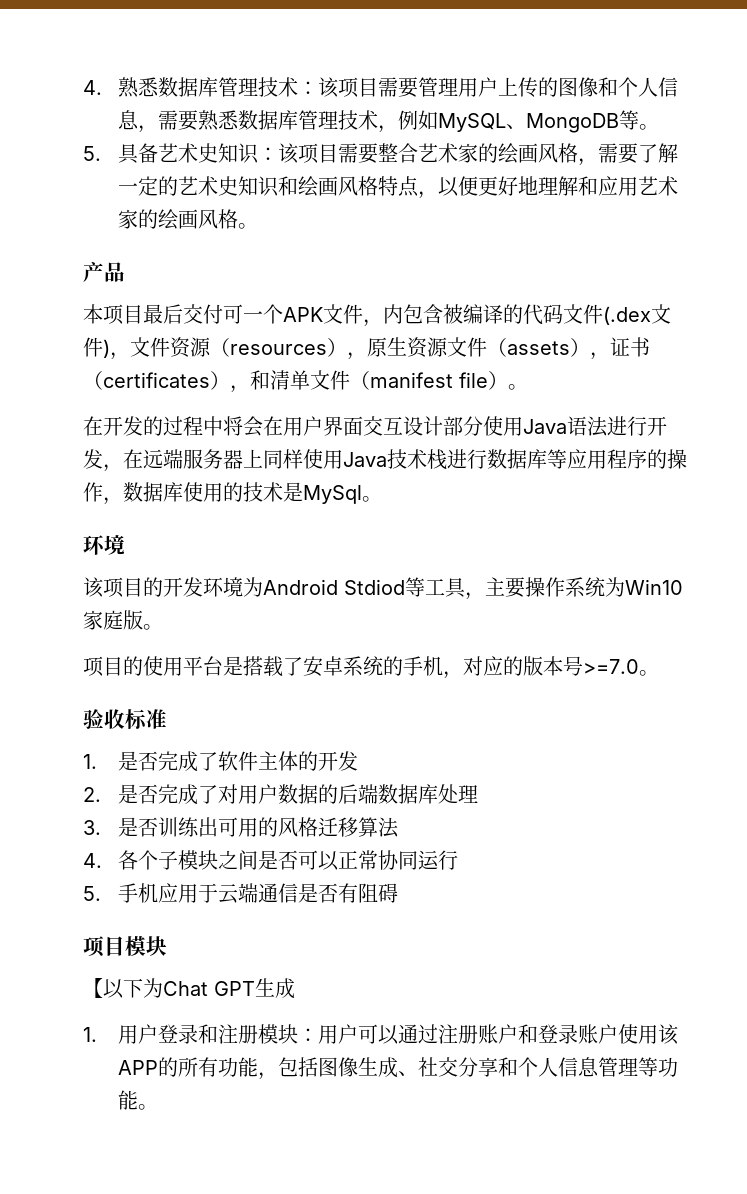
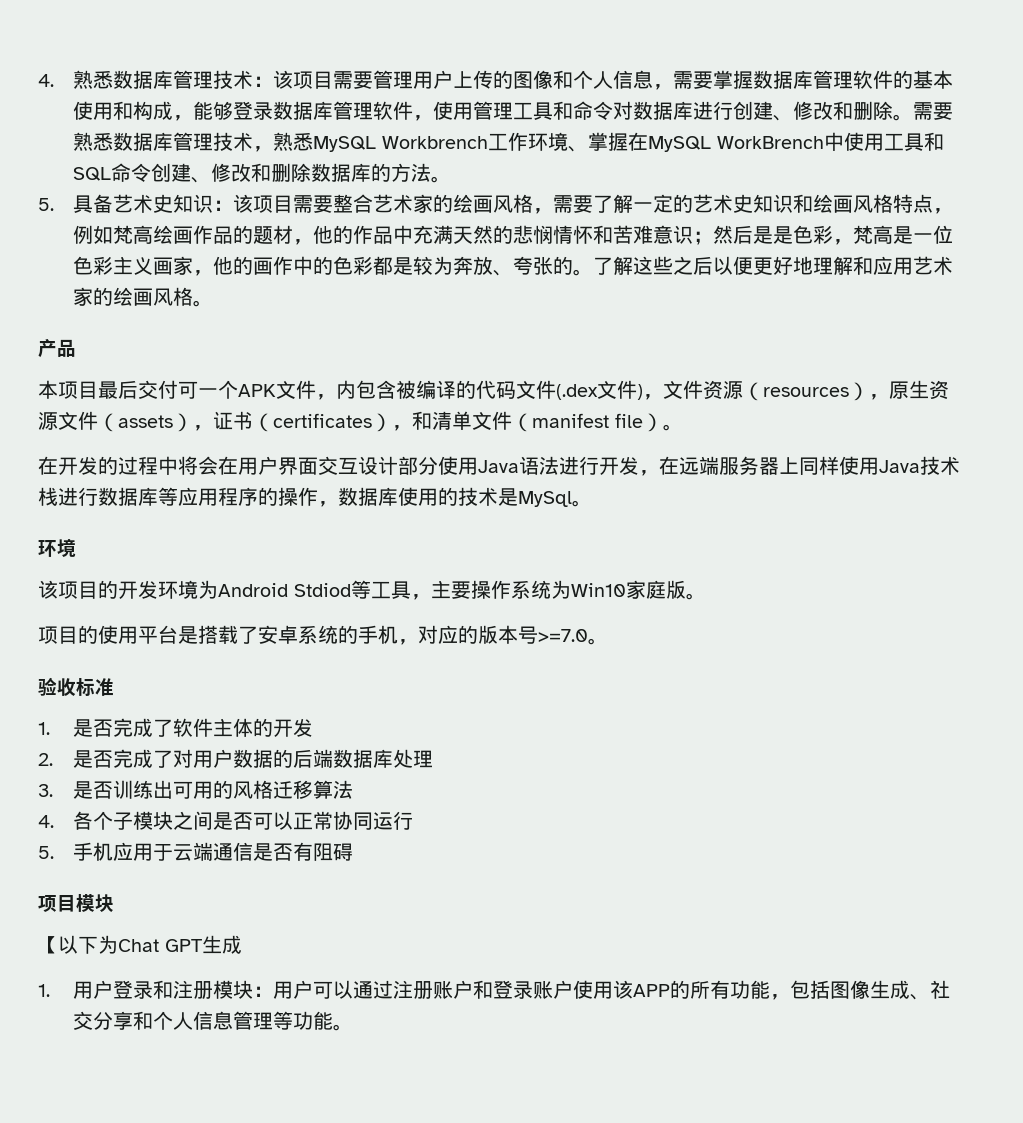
- 4.熟悉数据库管理技术：该项目需要管理用户上传的图像和个人信息，需要熟悉数据库管理技术，例如MySQL、MongoDB等。
+ 4.熟悉数据库管理技术：该项目需要管理用户上传的图像和个人信息，需要掌握数据库管理软件的基本使用和构成，能够登录数据库管理软件，使用管理工具和命令对数据库进行创建、修改和删除。需要熟悉数据库管理技术，熟悉MySQL Workbrench工作环境、掌握在MySQL WorkBrench中使用工具和SQL命令创建、修改和删除数据库的方法。
- 5.具备艺术史知识：该项目需要整合艺术家的绘画风格，需要了解一定的艺术史知识和绘画风格特点，以便更好地理解和应用艺术家的绘画风格。
+ 5.具备艺术史知识：该项目需要整合艺术家的绘画风格，需要了解一定的艺术史知识和绘画风格特点，例如梵高绘画作品的题材，他的作品中充满天然的悲悯情怀和苦难意识；然后是是色彩，梵高是一位色彩主义画家，他的画作中的色彩都是较为奔放、夸张的。了解这些之后以便更好地理解和应用艺术家的绘画风格。

